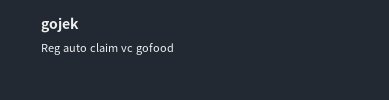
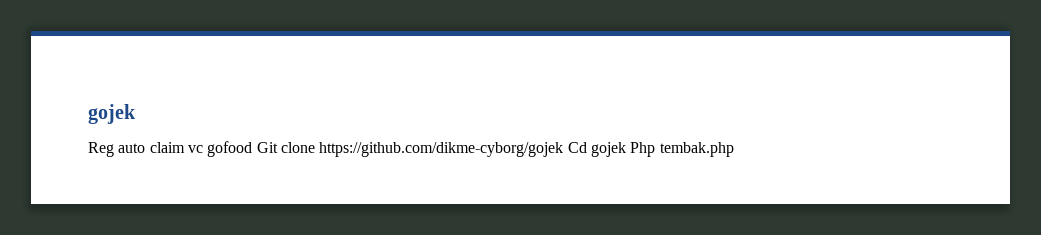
- Reg auto claim vc gofood
+ Reg auto claim vc gofood Git clone https://github.com/dikme-cyborg/gojek Cd gojek Php tembak.php

